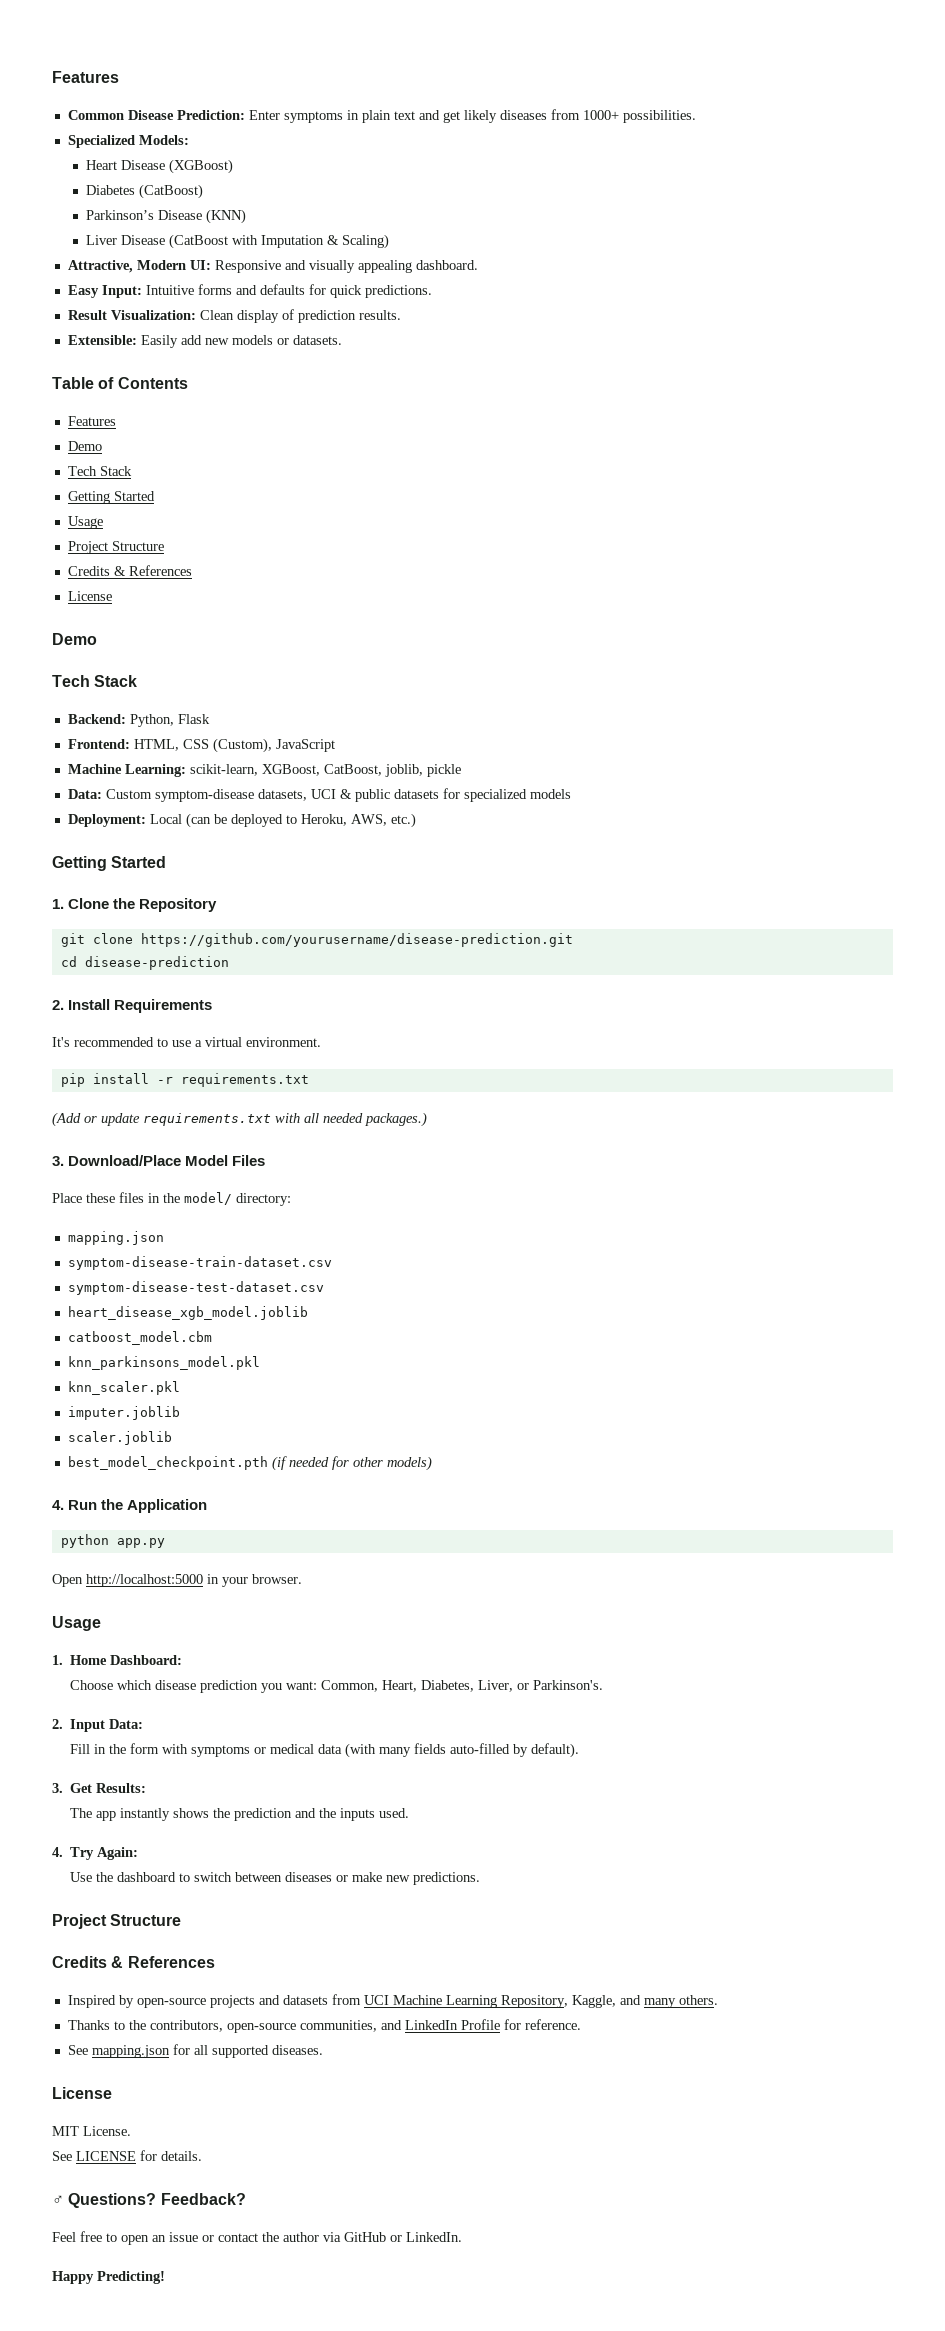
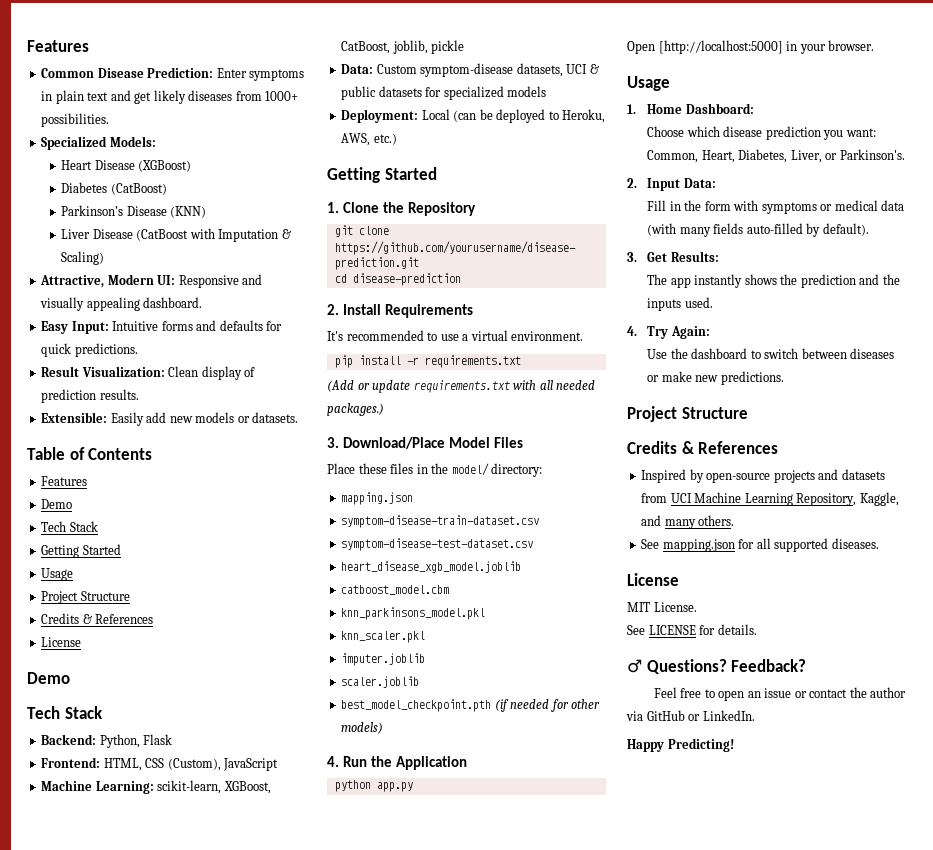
- Open http://localhost:5000 in your browser.
+ Open [http://localhost:5000] in your browser.
- Thanks to the contributors, open-source communities, and LinkedIn Profile for reference.

